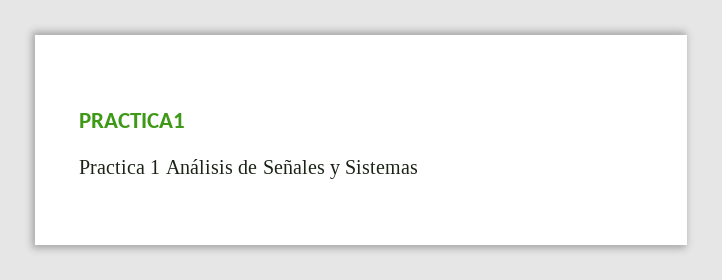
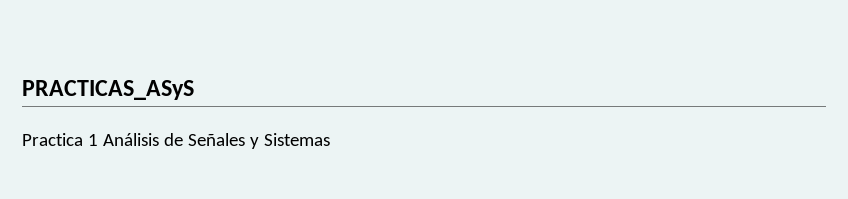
- PRACTICA1
+ PRACTICAS_ASyS

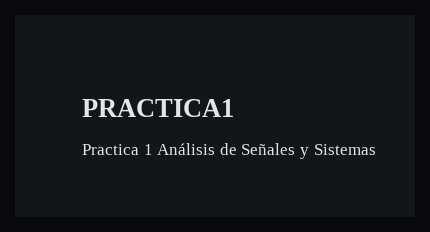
- PRACTICAS_ASyS
+ PRACTICA1

